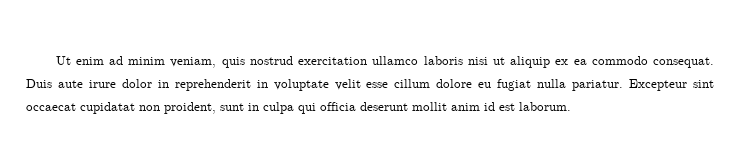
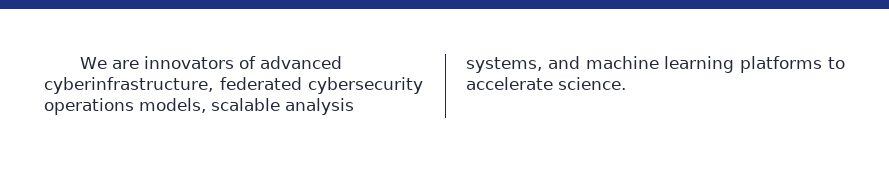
- Ut enim ad minim veniam, quis nostrud exercitation ullamco laboris nisi ut aliquip ex ea commodo consequat. Duis aute irure dolor in reprehenderit in voluptate velit esse cillum dolore eu fugiat nulla pariatur. Excepteur sint occaecat cupidatat non proident, sunt in culpa qui officia deserunt mollit anim id est laborum.
+ We are innovators of advanced cyberinfrastructure, federated cybersecurity operations models, scalable analysis systems, and machine learning platforms to accelerate science.

